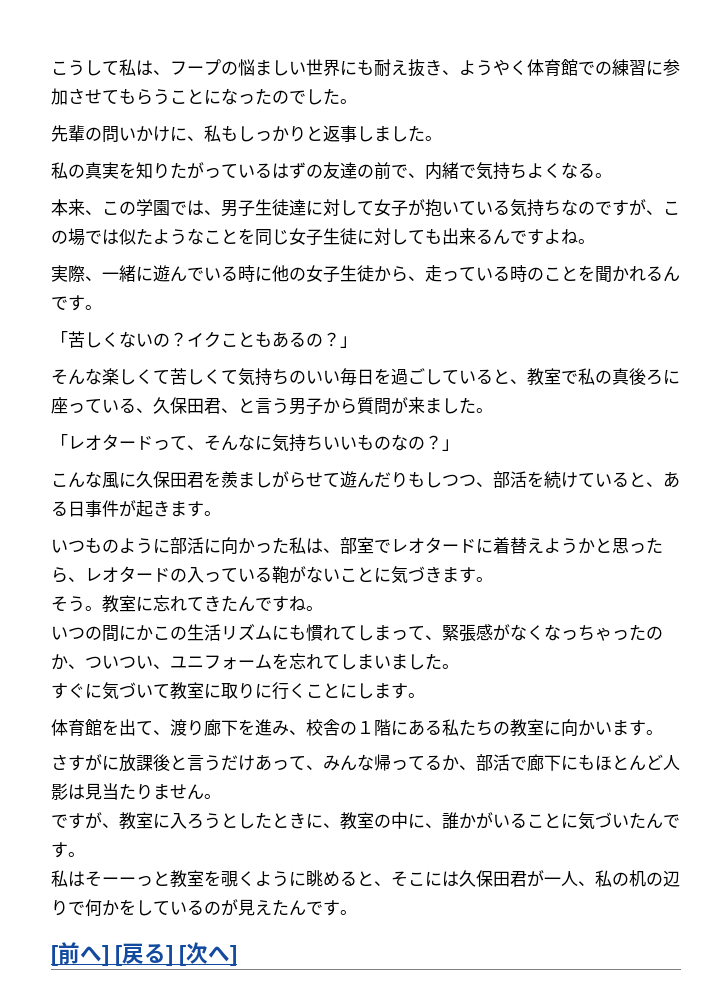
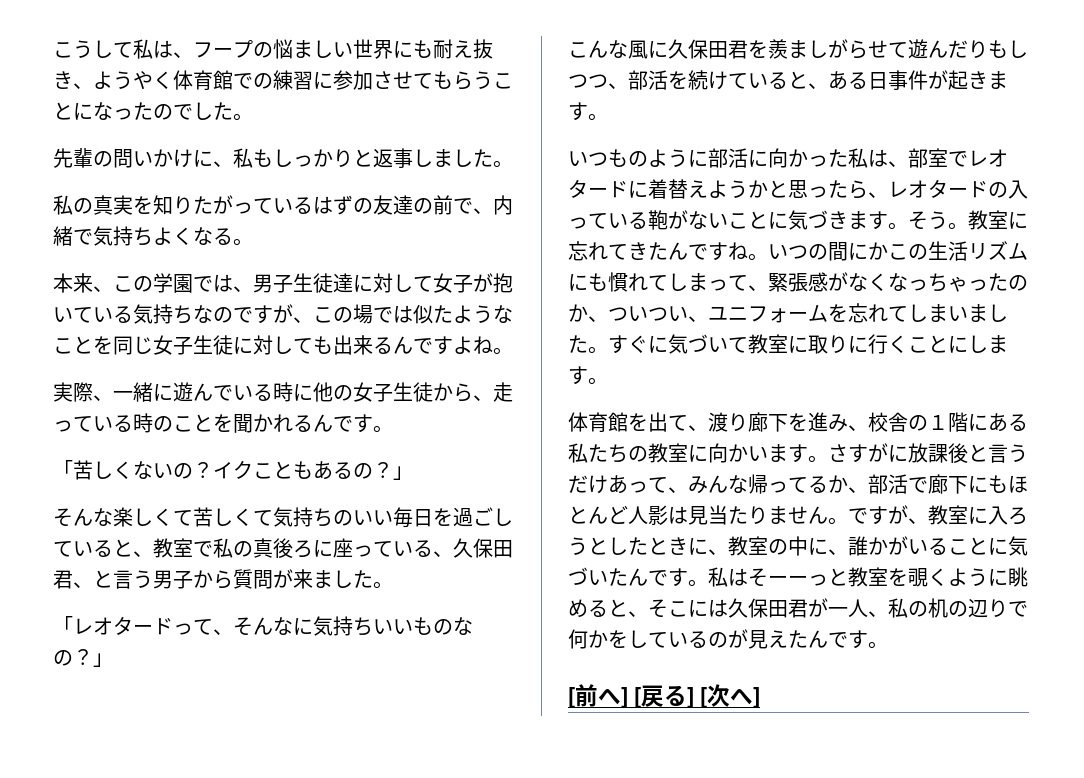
- いつものように部活に向かった私は、部室でレオタードに着替えようかと思ったら、レオタードの入っている鞄がないことに気づきます。
- そう。
+ いつものように部活に向かった私は、部室でレオタードに着替えようかと思ったら、レオタードの入っている鞄がないことに気づきます。そう。
- 教室に忘れてきたんですね。
- いつの間にかこの生活リズムにも慣れてしまって、緊張感がなくなっちゃったのか、ついつい、ユニフォームを忘れてしまいました。
- すぐに気づいて教室に取りに行くことにします。
+ 教室に忘れてきたんですね。いつの間にかこの生活リズムにも慣れてしまって、緊張感がなくなっちゃったのか、ついつい、ユニフォームを忘れてしまいました。すぐに気づいて教室に取りに行くことにします。
- 体育館を出て、渡り廊下を進み、校舎の１階にある私たちの教室に向かいます。
- さすがに放課後と言うだけあって、みんな帰ってるか、部活で廊下にもほとんど人影は見当たりません。
- ですが、教室に入ろうとしたときに、教室の中に、誰かがいることに気づいたんです。
- 私はそーーっと教室を覗くように眺めると、そこには久保田君が一人、私の机の辺りで何かをしているのが見えたんです。
+ 体育館を出て、渡り廊下を進み、校舎の１階にある私たちの教室に向かいます。さすがに放課後と言うだけあって、みんな帰ってるか、部活で廊下にもほとんど人影は見当たりません。ですが、教室に入ろうとしたときに、教室の中に、誰かがいることに気づいたんです。私はそーーっと教室を覗くように眺めると、そこには久保田君が一人、私の机の辺りで何かをしているのが見えたんです。

